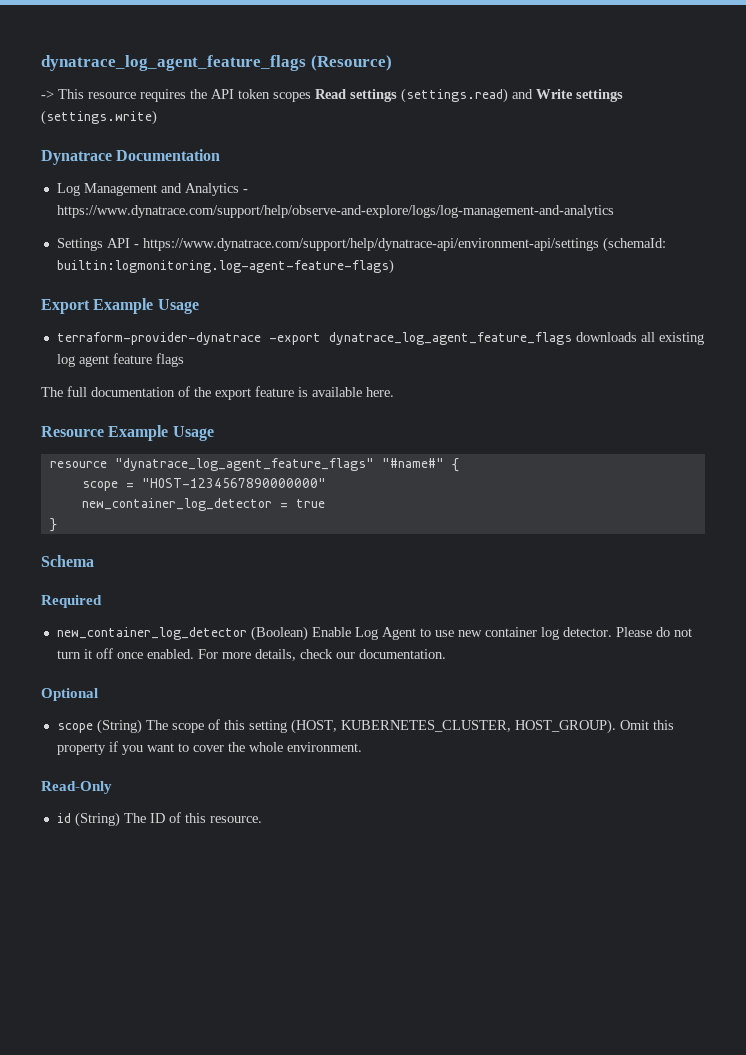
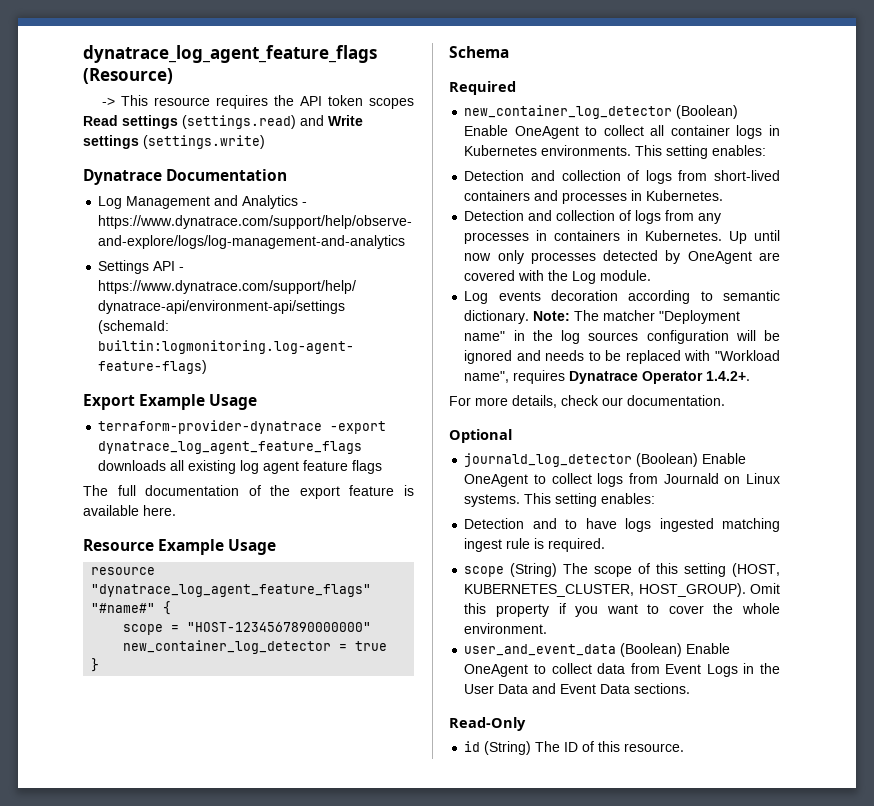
- new_container_log_detector (Boolean) Enable Log Agent to use new container log detector. Please do not turn it off once enabled. For more details, check our documentation.
+ new_container_log_detector (Boolean) Enable OneAgent to collect all container logs in Kubernetes environments. This setting enables:
+ Detection and collection of logs from short-lived containers and processes in Kubernetes.
+ Detection and collection of logs from any processes in containers in Kubernetes. Up until now only processes detected by OneAgent are covered with the Log module.
+ Log events decoration according to semantic dictionary. Note: The matcher "Deployment name" in the log sources configuration will be ignored and needs to be replaced with "Workload name", requires Dynatrace Operator 1.4.2+.
+ For more details, check our documentation.
+ journald_log_detector (Boolean) Enable OneAgent to collect logs from Journald on Linux systems. This setting enables:
+ Detection and to have logs ingested matching ingest rule is required.
+ user_and_event_data (Boolean) Enable OneAgent to collect data from Event Logs in the User Data and Event Data sections.

